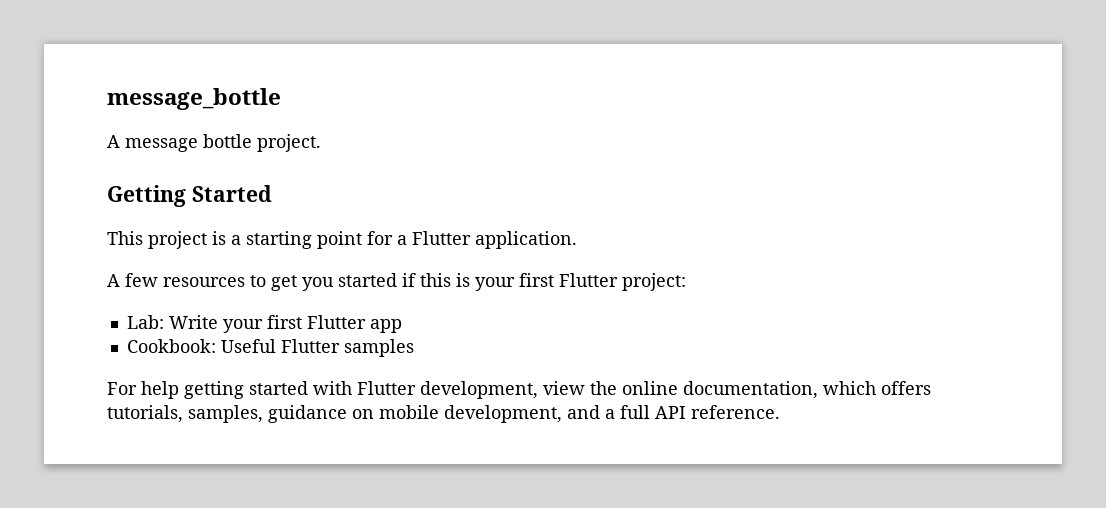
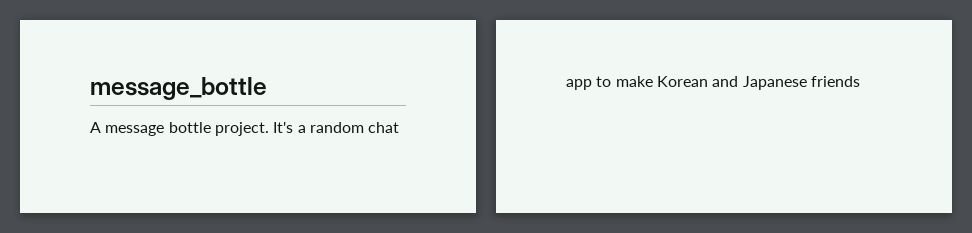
- A message bottle project.
- Getting Started
- This project is a starting point for a Flutter application.
- A few resources to get you started if this is your first Flutter project:
- Lab: Write your first Flutter app
- Cookbook: Useful Flutter samples
- For help getting started with Flutter development, view the online documentation, which offers tutorials, samples, guidance on mobile development, and a full API reference.
+ A message bottle project. It's a random chat app to make Korean and Japanese friends

